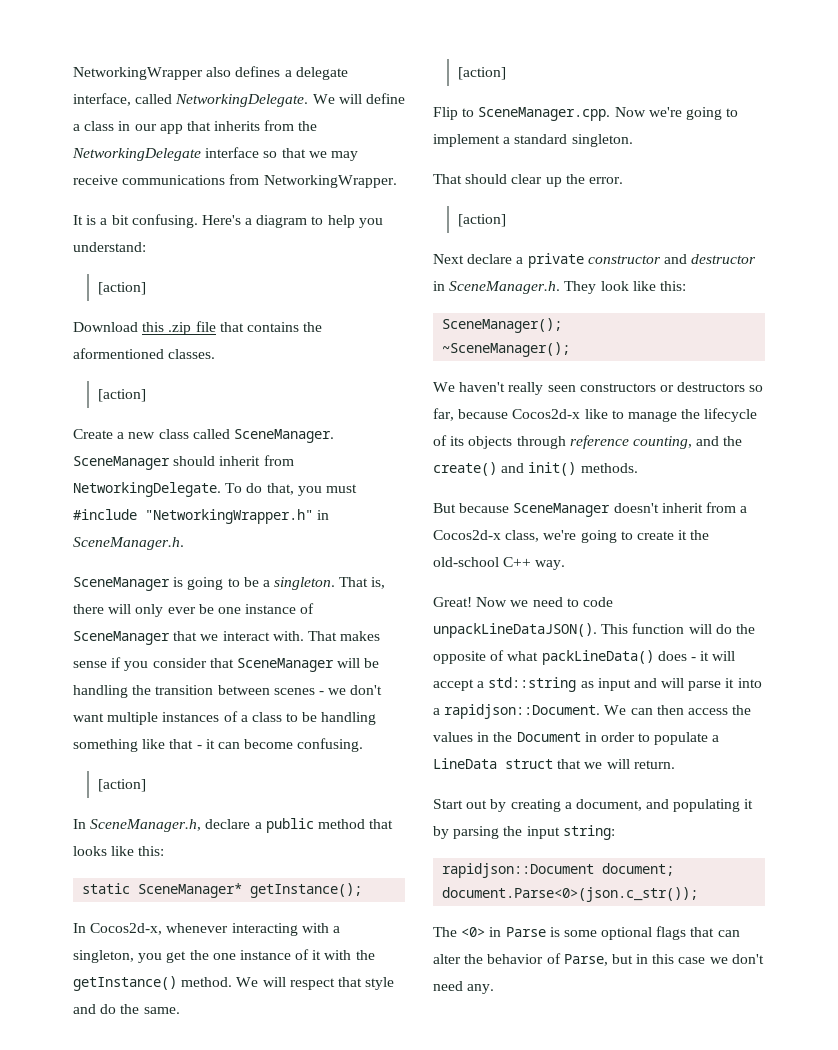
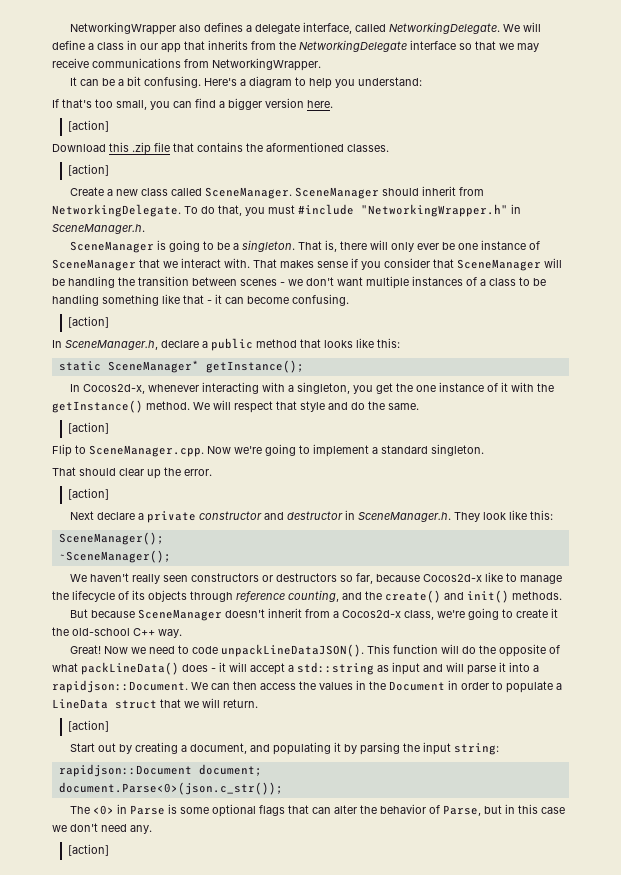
- It is a bit confusing.
+ It can be a bit confusing.
+ If that's too small, you can find a bigger version here.
  We can then access the values in the Document in order to populate a LineData struct that we will return.
+ [action]
  The <0> in Parse is some optional flags that can alter the behavior of Parse, but in this case we don't need any.
+ [action]

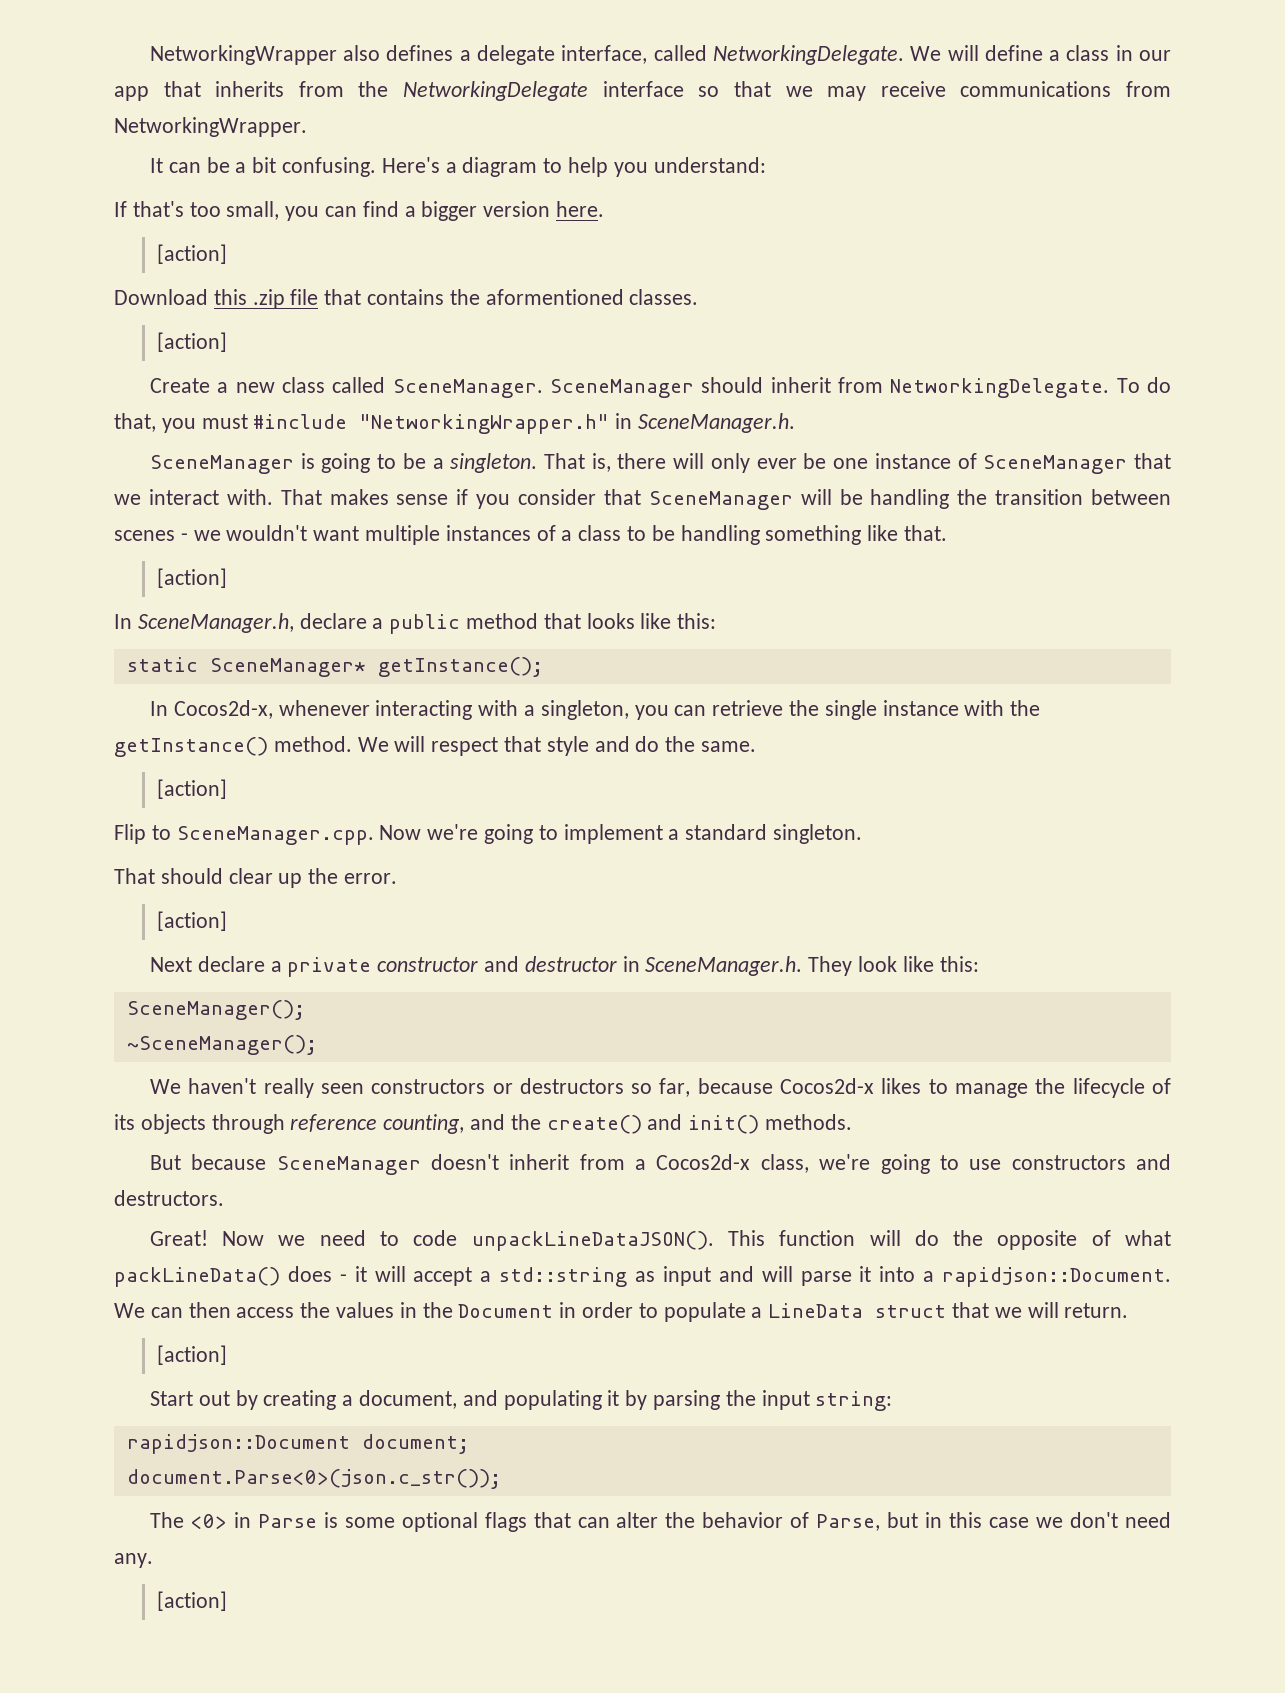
- That makes sense if you consider that SceneManager will be handling the transition between scenes - we don't want multiple instances of a class to be handling something like that - it can become confusing.
+ That makes sense if you consider that SceneManager will be handling the transition between scenes - we wouldn't want multiple instances of a class to be handling something like that.
- In Cocos2d-x, whenever interacting with a singleton, you get the one instance of it with the getInstance() method.
+ In Cocos2d-x, whenever interacting with a singleton, you can retrieve the single instance with the getInstance() method.
- We haven't really seen constructors or destructors so far, because Cocos2d-x like to manage the lifecycle of its objects through reference counting, and the create() and init() methods.
+ We haven't really seen constructors or destructors so far, because Cocos2d-x likes to manage the lifecycle of its objects through reference counting, and the create() and init() methods.
- But because SceneManager doesn't inherit from a Cocos2d-x class, we're going to create it the old-school C++ way.
+ But because SceneManager doesn't inherit from a Cocos2d-x class, we're going to use constructors and destructors.

